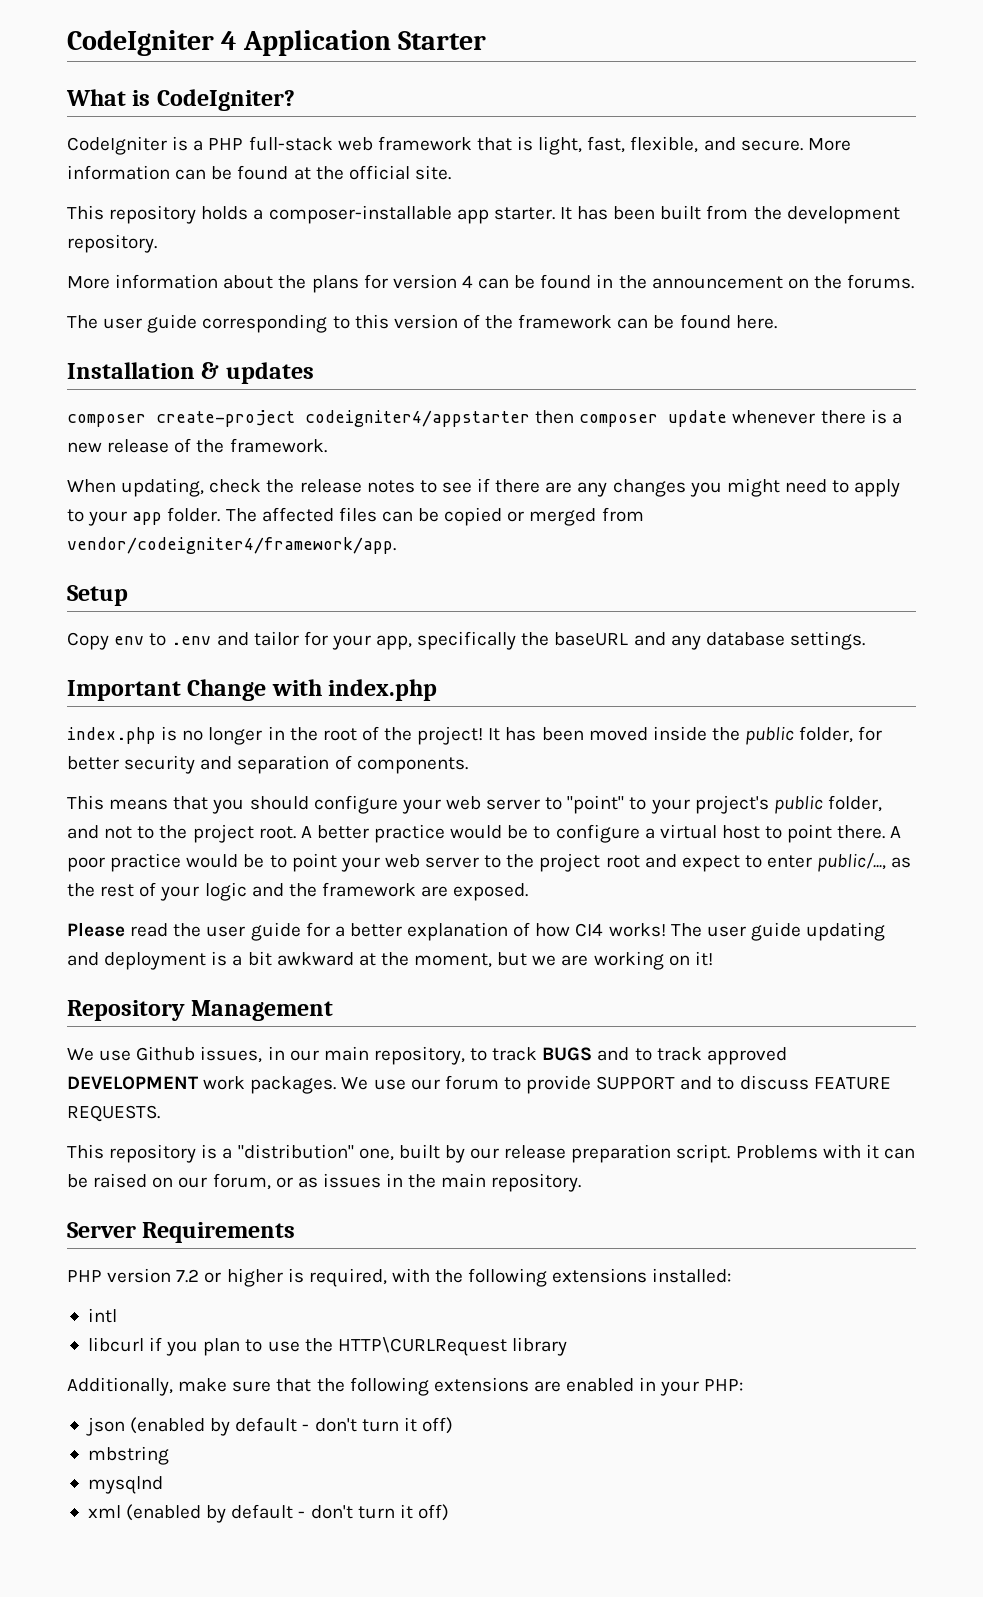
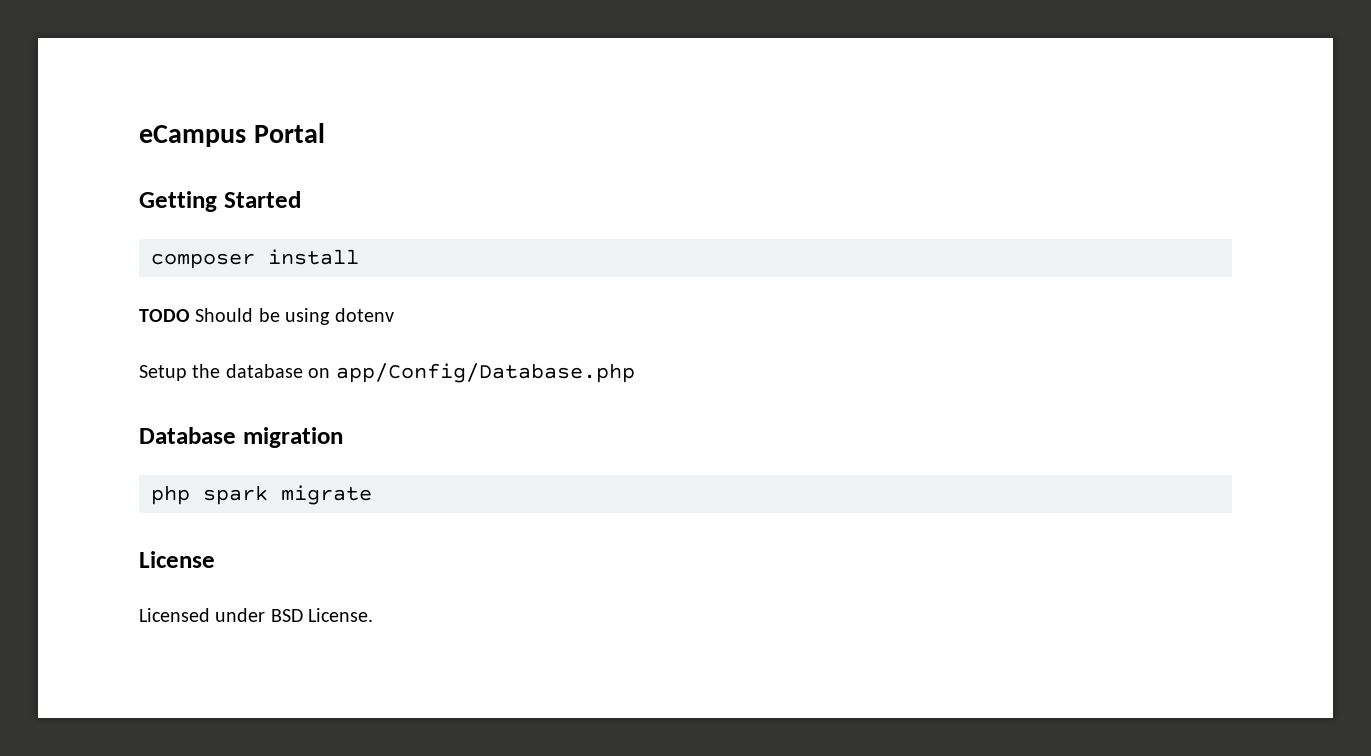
- CodeIgniter 4 Application Starter
- What is CodeIgniter?
- CodeIgniter is a PHP full-stack web framework that is light, fast, flexible, and secure. More information can be found at the official site.
- This repository holds a composer-installable app starter. It has been built from the development repository.
- More information about the plans for version 4 can be found in the announcement on the forums.
- The user guide corresponding to this version of the framework can be found here.
- Installation & updates
- composer create-project codeigniter4/appstarter then composer update whenever there is a new release of the framework.
- When updating, check the release notes to see if there are any changes you might need to apply to your app folder. The affected files can be copied or merged from vendor/codeigniter4/framework/app.
- Setup
- Copy env to .env and tailor for your app, specifically the baseURL and any database settings.
- Important Change with index.php
- index.php is no longer in the root of the project! It has been moved inside the public folder, for better security and separation of components.
- This means that you should configure your web server to "point" to your project's public folder, and not to the project root. A better practice would be to configure a virtual host to point there. A poor practice would be to point your web server to the project root and expect to enter public/..., as the rest of your logic and the framework are exposed.
- Please read the user guide for a better explanation of how CI4 works! The user guide updating and deployment is a bit awkward at the moment, but we are working on it!
- Repository Management
- We use Github issues, in our main repository, to track BUGS and to track approved DEVELOPMENT work packages. We use our forum to provide SUPPORT and to discuss FEATURE REQUESTS.
- This repository is a "distribution" one, built by our release preparation script. Problems with it can be raised on our forum, or as issues in the main repository.
- Server Requirements
- PHP version 7.2 or higher is required, with the following extensions installed:
- intl
- libcurl if you plan to use the HTTP\CURLRequest library
- Additionally, make sure that the following extensions are enabled in your PHP:
- json (enabled by default - don't turn it off)
- mbstring
- mysqlnd
- xml (enabled by default - don't turn it off)
+ eCampus Portal
+ Getting Started
+ composer install
+ TODO Should be using dotenv
+ Setup the database on app/Config/Database.php
+ Database migration
+ php spark migrate
+ License
+ Licensed under BSD License.

